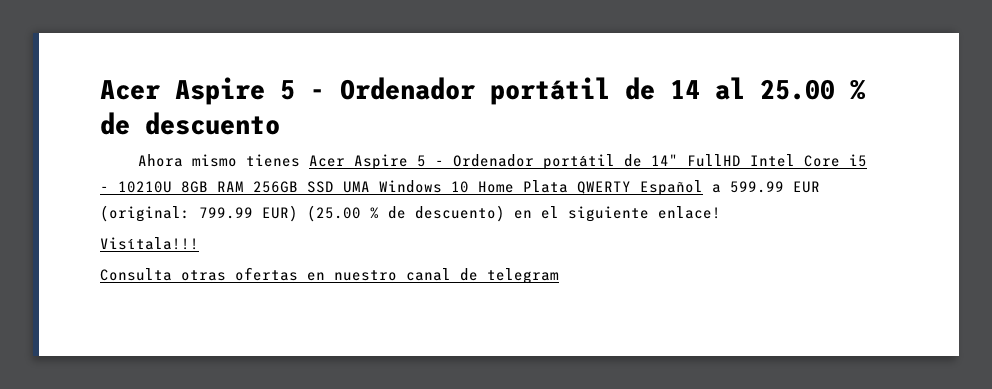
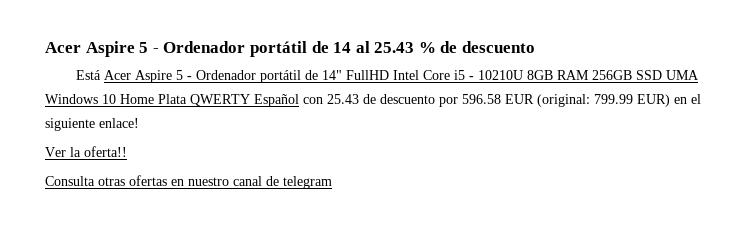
- Acer Aspire 5 - Ordenador portátil de 14 al 25.00 % de descuento
+ Acer Aspire 5 - Ordenador portátil de 14 al 25.43 % de descuento
- Ahora mismo tienes Acer Aspire 5 - Ordenador portátil de 14" FullHD Intel Core i5 - 10210U 8GB RAM 256GB SSD UMA Windows 10 Home Plata QWERTY Español a 599.99 EUR (original: 799.99 EUR) (25.00 % de descuento) en el siguiente enlace!
+ Está Acer Aspire 5 - Ordenador portátil de 14" FullHD Intel Core i5 - 10210U 8GB RAM 256GB SSD UMA Windows 10 Home Plata QWERTY Español con 25.43 de descuento por 596.58 EUR (original: 799.99 EUR) en el siguiente enlace!
- Visítala!!!
+ Ver la oferta!!

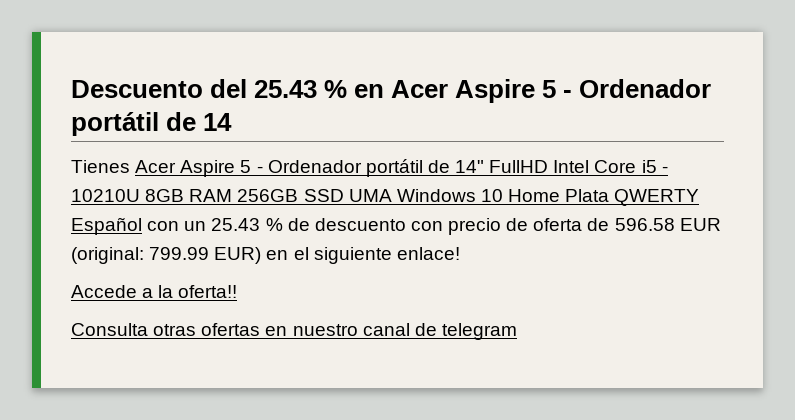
- Acer Aspire 5 - Ordenador portátil de 14 al 25.43 % de descuento
- Está Acer Aspire 5 - Ordenador portátil de 14" FullHD Intel Core i5 - 10210U 8GB RAM 256GB SSD UMA Windows 10 Home Plata QWERTY Español con 25.43 de descuento por 596.58 EUR (original: 799.99 EUR) en el siguiente enlace!
+ Descuento del 25.43 % en Acer Aspire 5 - Ordenador portátil de 14
+ Tienes Acer Aspire 5 - Ordenador portátil de 14" FullHD Intel Core i5 - 10210U 8GB RAM 256GB SSD UMA Windows 10 Home Plata QWERTY Español con un 25.43 % de descuento con precio de oferta de 596.58 EUR (original: 799.99 EUR) en el siguiente enlace!
- Ver la oferta!!
+ Accede a la oferta!!

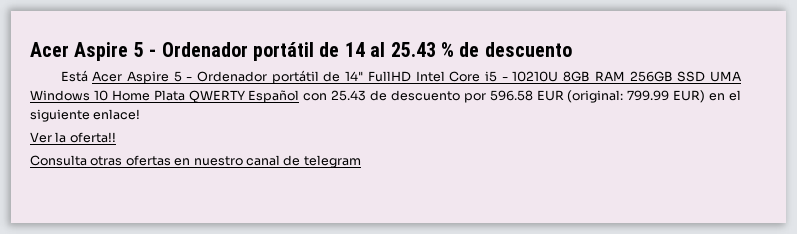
- Descuento del 25.43 % en Acer Aspire 5 - Ordenador portátil de 14
- Tienes Acer Aspire 5 - Ordenador portátil de 14" FullHD Intel Core i5 - 10210U 8GB RAM 256GB SSD UMA Windows 10 Home Plata QWERTY Español con un 25.43 % de descuento con precio de oferta de 596.58 EUR (original: 799.99 EUR) en el siguiente enlace!
+ Acer Aspire 5 - Ordenador portátil de 14 al 25.43 % de descuento
+ Está Acer Aspire 5 - Ordenador portátil de 14" FullHD Intel Core i5 - 10210U 8GB RAM 256GB SSD UMA Windows 10 Home Plata QWERTY Español con 25.43 de descuento por 596.58 EUR (original: 799.99 EUR) en el siguiente enlace!
- Accede a la oferta!!
+ Ver la oferta!!

